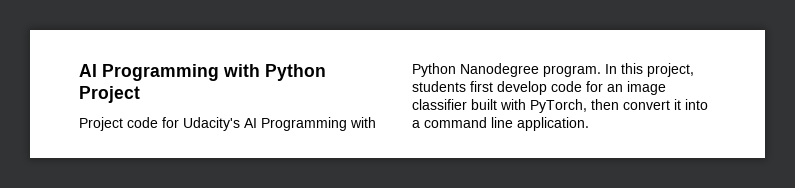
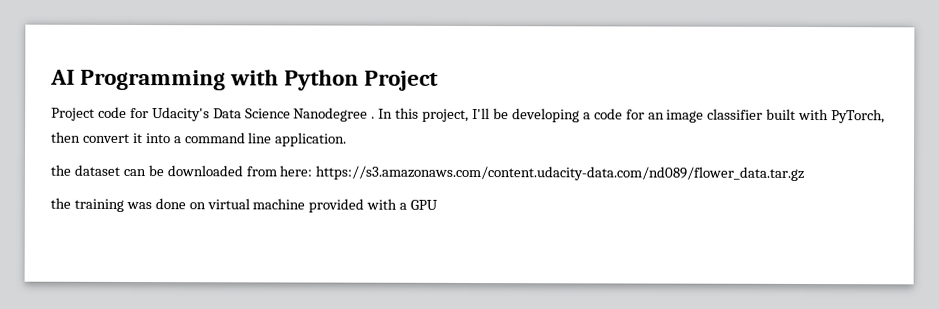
- Project code for Udacity's AI Programming with Python Nanodegree program. In this project, students first develop code for an image classifier built with PyTorch, then convert it into a command line application.
+ Project code for Udacity's Data Science Nanodegree . In this project, I'll be developing a code for an image classifier built with PyTorch, then convert it into a command line application.
+ the dataset can be downloaded from here: https://s3.amazonaws.com/content.udacity-data.com/nd089/flower_data.tar.gz
+ the training was done on virtual machine provided with a GPU

